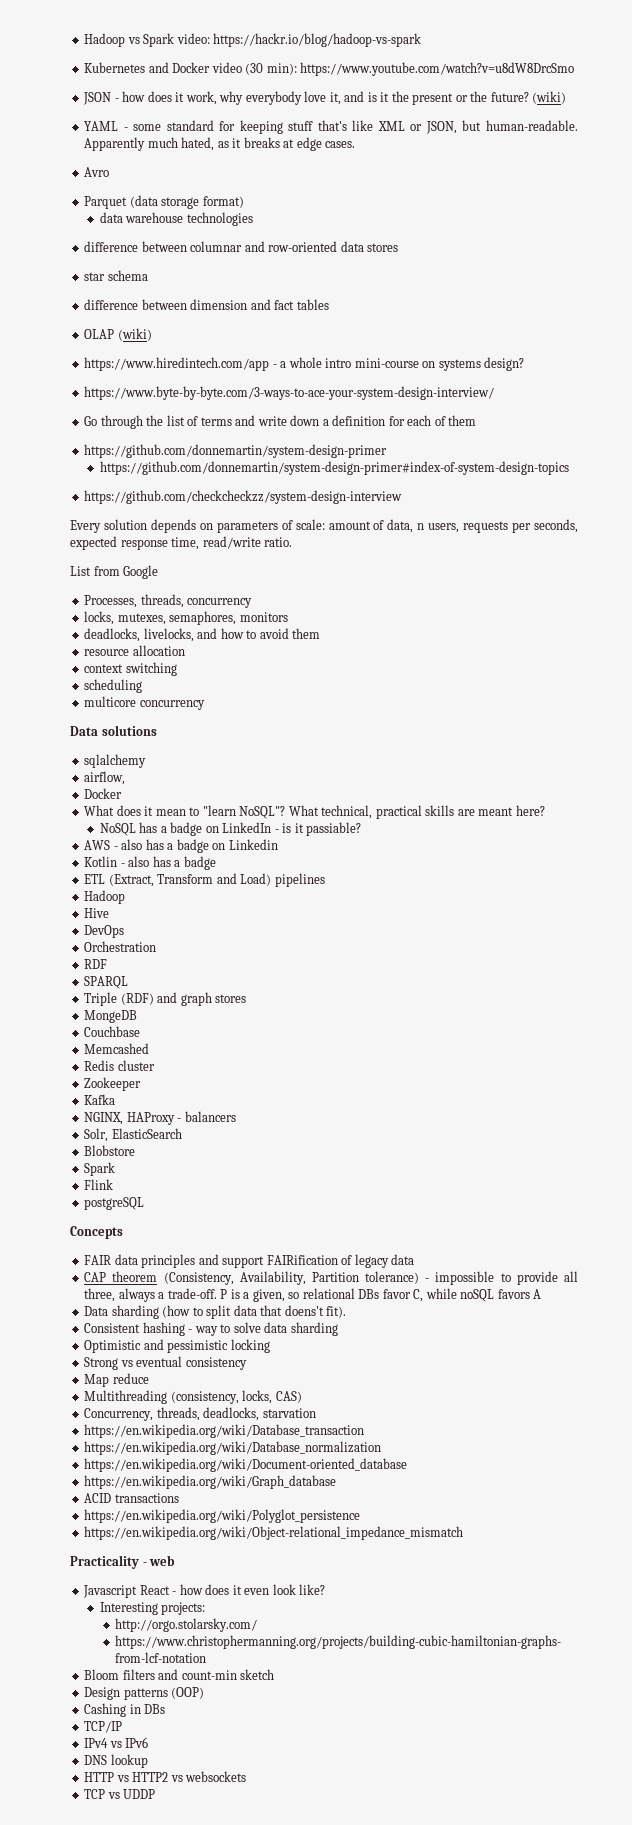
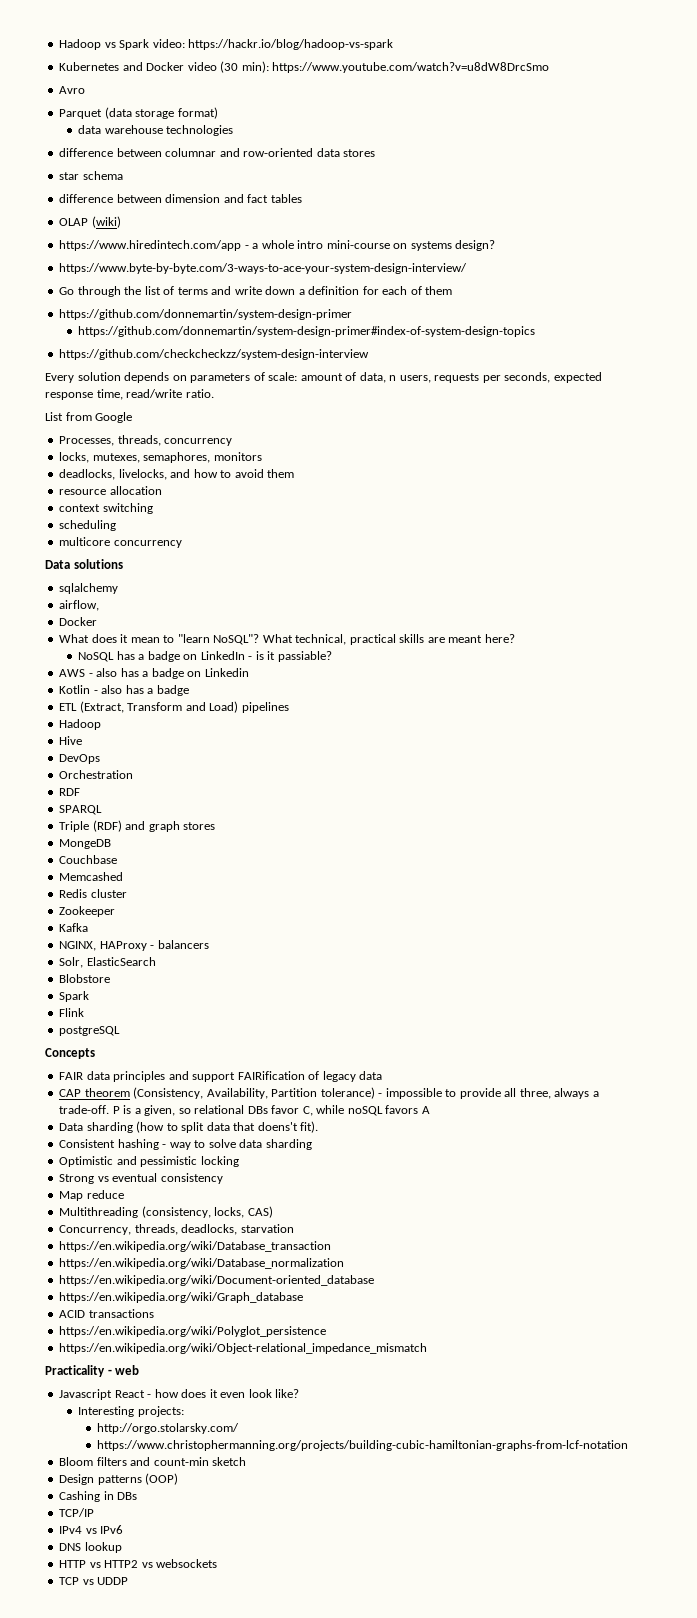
- JSON - how does it work, why everybody love it, and is it the present or the future? (wiki)
- YAML - some standard for keeping stuff that's like XML or JSON, but human-readable. Apparently much hated, as it breaks at edge cases.

